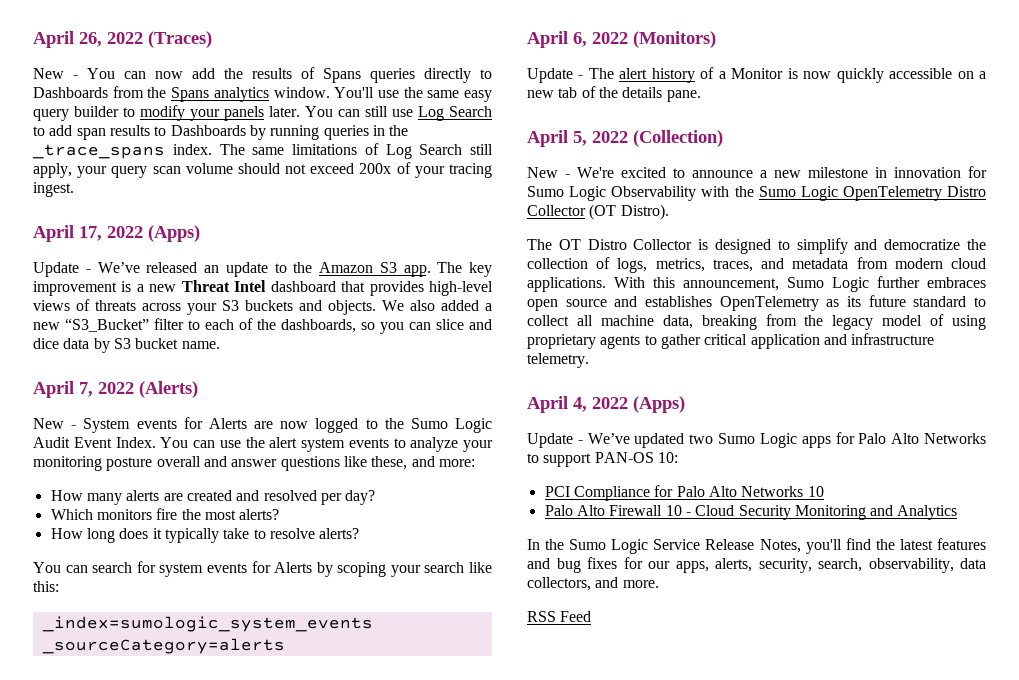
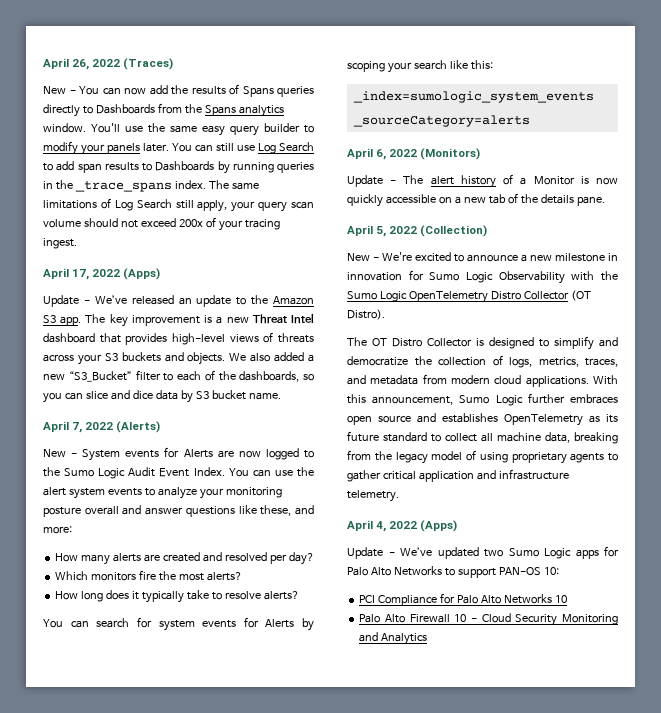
- In the Sumo Logic Service Release Notes, you'll find the latest features and bug fixes for our apps, alerts, security, search, observability, data collectors, and more.
- RSS Feed

